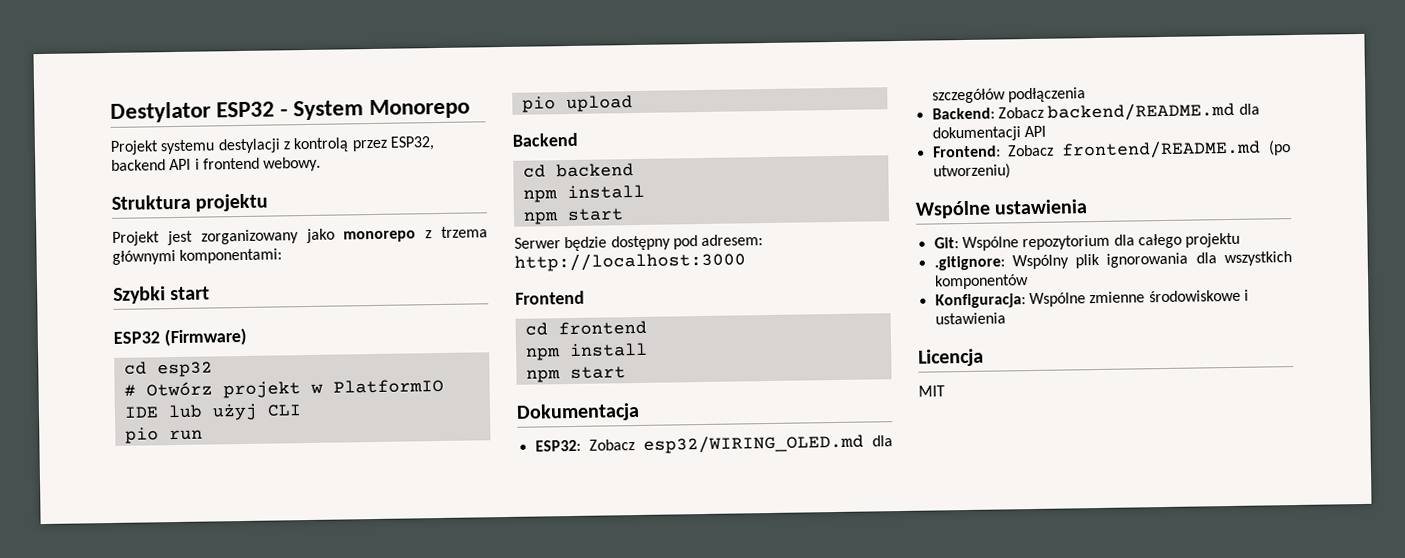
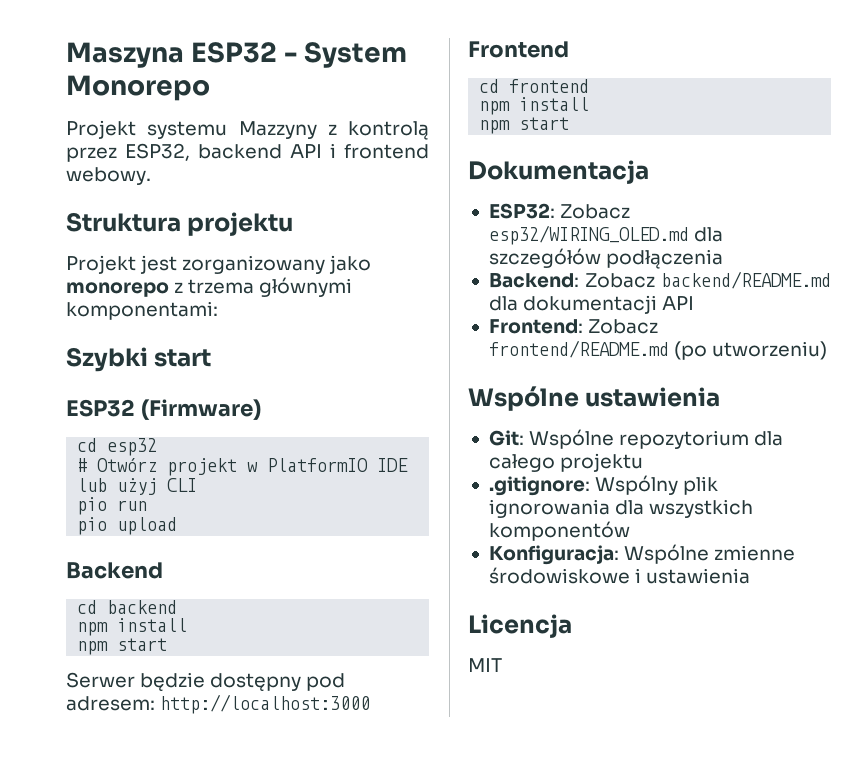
- Destylator ESP32 - System Monorepo
+ Maszyna ESP32 - System Monorepo
- Projekt systemu destylacji z kontrolą przez ESP32, backend API i frontend webowy.
+ Projekt systemu Mazzyny z kontrolą przez ESP32, backend API i frontend webowy.

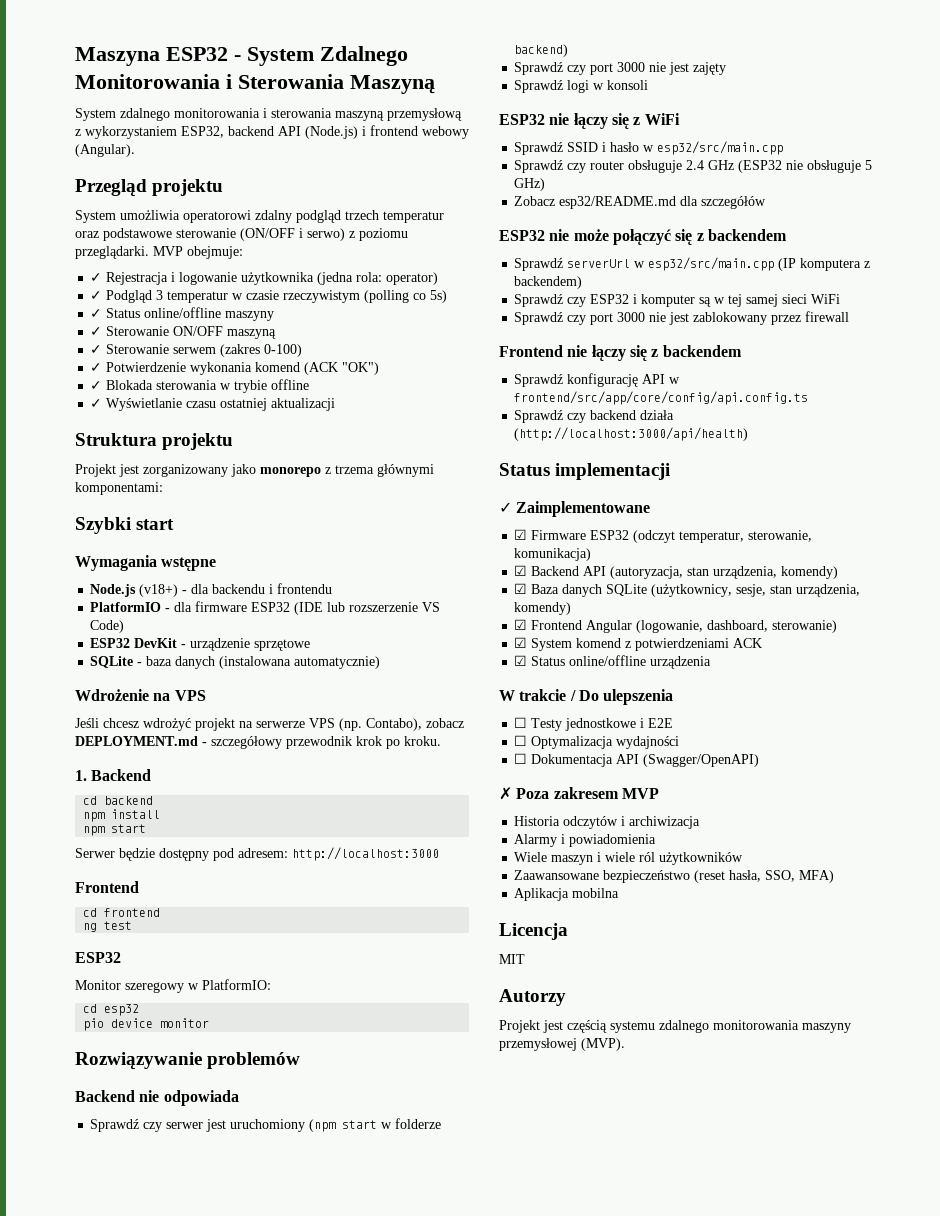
- Maszyna ESP32 - System Monorepo
- Projekt systemu Mazzyny z kontrolą przez ESP32, backend API i frontend webowy.
+ Maszyna ESP32 - System Zdalnego Monitorowania i Sterowania Maszyną
+ System zdalnego monitorowania i sterowania maszyną przemysłową z wykorzystaniem ESP32, backend API (Node.js) i frontend webowy (Angular).
+ Przegląd projektu
+ System umożliwia operatorowi zdalny podgląd trzech temperatur oraz podstawowe sterowanie (ON/OFF i serwo) z poziomu przeglądarki. MVP obejmuje:
+ ✓ Rejestracja i logowanie użytkownika (jedna rola: operator)
+ ✓ Podgląd 3 temperatur w czasie rzeczywistym (polling co 5s)
+ ✓ Status online/offline maszyny
+ ✓ Sterowanie ON/OFF maszyną
+ ✓ Sterowanie serwem (zakres 0-100)
+ ✓ Potwierdzenie wykonania komend (ACK "OK")
+ ✓ Blokada sterowania w trybie offline
+ ✓ Wyświetlanie czasu ostatniej aktualizacji
- ESP32 (Firmware)
- cd esp32
- # Otwórz projekt w PlatformIO IDE lub użyj CLI
- pio run
- pio upload
- Backend
+ Wymagania wstępne
+ Node.js (v18+) - dla backendu i frontendu
+ PlatformIO - dla firmware ESP32 (IDE lub rozszerzenie VS Code)
+ ESP32 DevKit - urządzenie sprzętowe
+ SQLite - baza danych (instalowana automatycznie)
+ Wdrożenie na VPS
+ Jeśli chcesz wdrożyć projekt na serwerze VPS (np. Contabo), zobacz DEPLOYMENT.md - szczegółowy przewodnik krok po kroku.
+ 1. Backend
  cd frontend
- npm install
- npm start
- Dokumentacja
- ESP32: Zobacz esp32/WIRING_OLED.md dla szczegółów podłączenia
- Backend: Zobacz backend/README.md dla dokumentacji API
- Frontend: Zobacz frontend/README.md (po utworzeniu)
- Wspólne ustawienia
- Git: Wspólne repozytorium dla całego projektu
- .gitignore: Wspólny plik ignorowania dla wszystkich komponentów
- Konfiguracja: Wspólne zmienne środowiskowe i ustawienia
+ ng test
+ ESP32
+ Monitor szeregowy w PlatformIO:
+ cd esp32
+ pio device monitor
+ Rozwiązywanie problemów
+ Backend nie odpowiada
+ Sprawdź czy serwer jest uruchomiony (npm start w folderze backend)
+ Sprawdź czy port 3000 nie jest zajęty
+ Sprawdź logi w konsoli
+ ESP32 nie łączy się z WiFi
+ Sprawdź SSID i hasło w esp32/src/main.cpp
+ Sprawdź czy router obsługuje 2.4 GHz (ESP32 nie obsługuje 5 GHz)
+ Zobacz esp32/README.md dla szczegółów
+ ESP32 nie może połączyć się z backendem
+ Sprawdź serverUrl w esp32/src/main.cpp (IP komputera z backendem)
+ Sprawdź czy ESP32 i komputer są w tej samej sieci WiFi
+ Sprawdź czy port 3000 nie jest zablokowany przez firewall
+ Frontend nie łączy się z backendem
+ Sprawdź konfigurację API w frontend/src/app/core/config/api.config.ts
+ Sprawdź czy backend działa (http://localhost:3000/api/health)
+ Status implementacji
+ ✓ Zaimplementowane
+ ☑ Firmware ESP32 (odczyt temperatur, sterowanie, komunikacja)
+ ☑ Backend API (autoryzacja, stan urządzenia, komendy)
+ ☑ Baza danych SQLite (użytkownicy, sesje, stan urządzenia, komendy)
+ ☑ Frontend Angular (logowanie, dashboard, sterowanie)
+ ☑ System komend z potwierdzeniami ACK
+ ☑ Status online/offline urządzenia
+ W trakcie / Do ulepszenia
+ ☐ Testy jednostkowe i E2E
+ ☐ Optymalizacja wydajności
+ ☐ Dokumentacja API (Swagger/OpenAPI)
+ ✗ Poza zakresem MVP
+ Historia odczytów i archiwizacja
+ Alarmy i powiadomienia
+ Wiele maszyn i wiele ról użytkowników
+ Zaawansowane bezpieczeństwo (reset hasła, SSO, MFA)
+ Aplikacja mobilna
  Licencja
  MIT
+ Autorzy
+ Projekt jest częścią systemu zdalnego monitorowania maszyny przemysłowej (MVP).

